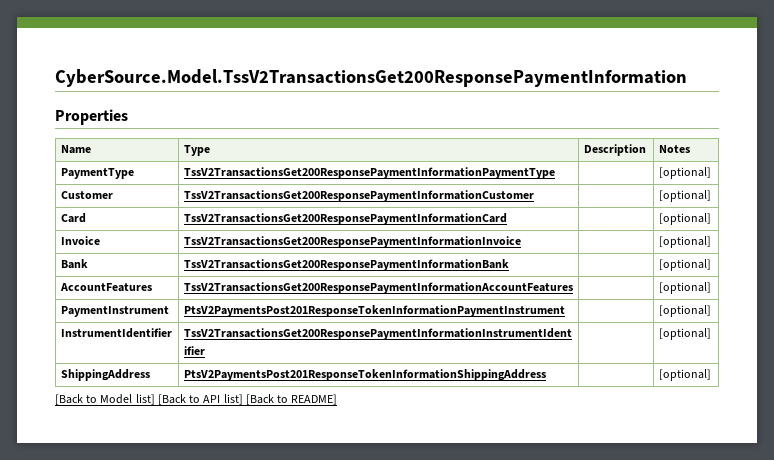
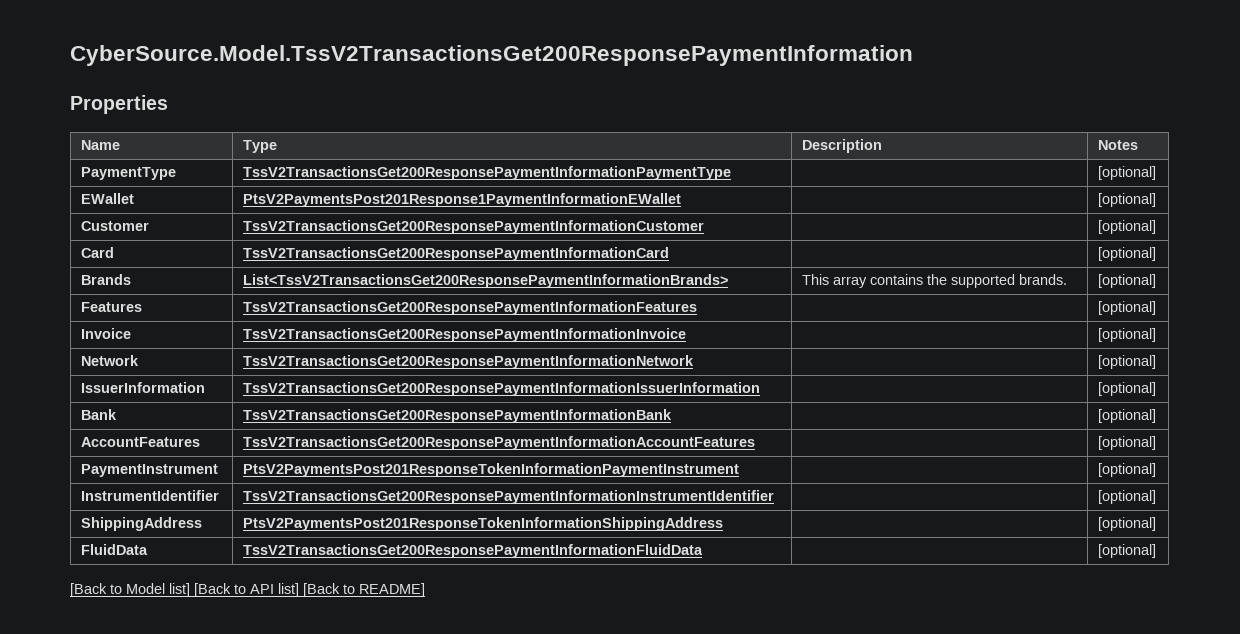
+ EWallet | PtsV2PaymentsPost201Response1PaymentInformationEWallet | | [optional]
+ Brands | List<TssV2TransactionsGet200ResponsePaymentInformationBrands> | This array contains the supported brands. | [optional]
+ Features | TssV2TransactionsGet200ResponsePaymentInformationFeatures | | [optional]
  Invoice | TssV2TransactionsGet200ResponsePaymentInformationInvoice | | [optional]
+ Network | TssV2TransactionsGet200ResponsePaymentInformationNetwork | | [optional]
+ IssuerInformation | TssV2TransactionsGet200ResponsePaymentInformationIssuerInformation | | [optional]
+ FluidData | TssV2TransactionsGet200ResponsePaymentInformationFluidData | | [optional]

